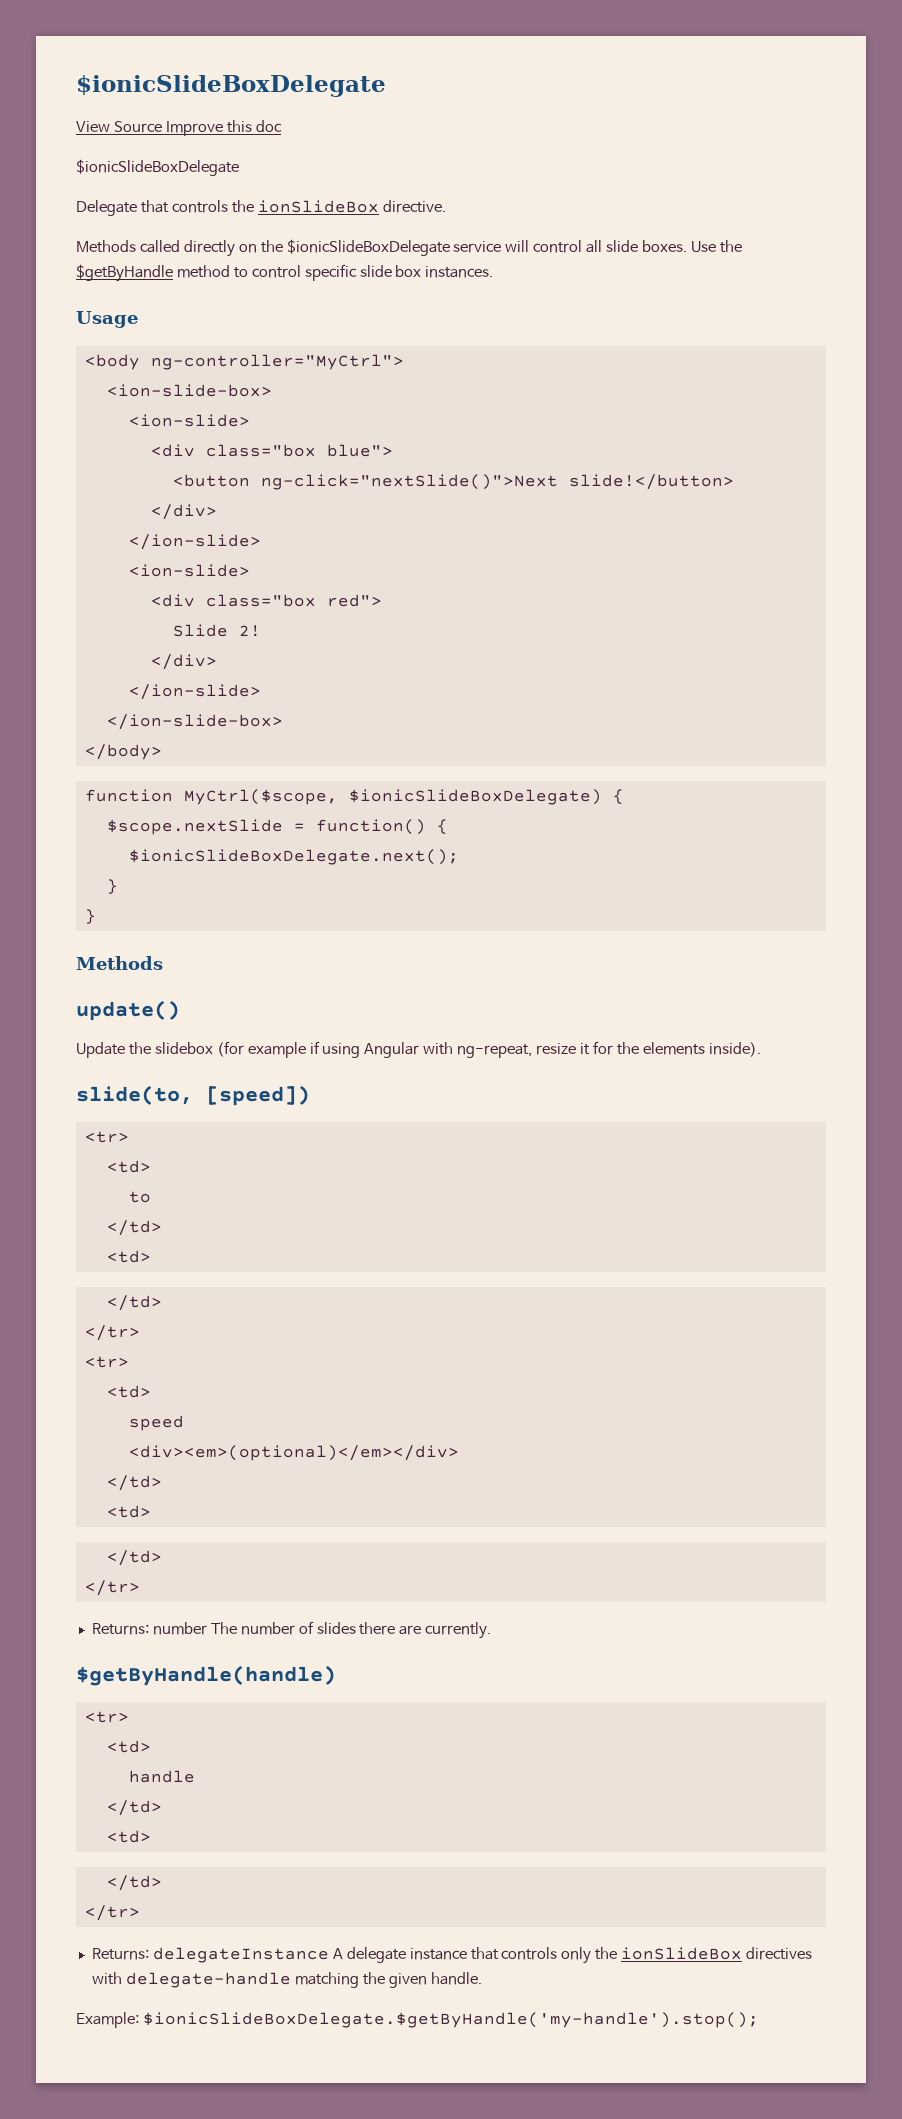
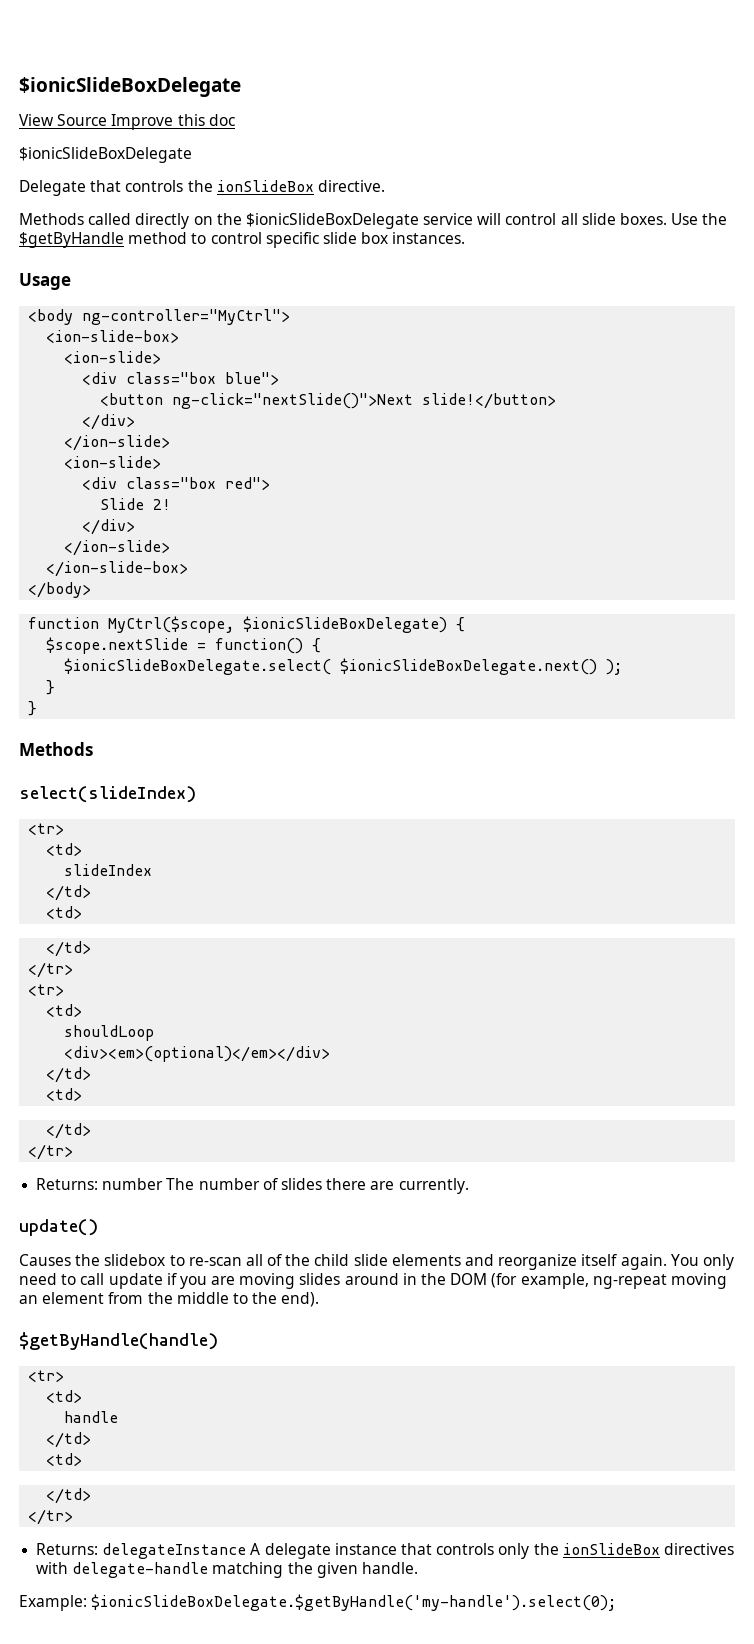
- $ionicSlideBoxDelegate.next();
+ $ionicSlideBoxDelegate.select( $ionicSlideBoxDelegate.next() );
- update()
- Update the slidebox (for example if using Angular with ng-repeat, resize it for the elements inside).
- slide(to, [speed])
+ select(slideIndex)
  <tr>
  <td>
- to
+ slideIndex
- speed
+ shouldLoop
+ update()
+ Causes the slidebox to re-scan all of the child slide elements and reorganize itself again. You only need to call update if you are moving slides around in the DOM (for example, ng-repeat moving an element from the middle to the end).
- Example: $ionicSlideBoxDelegate.$getByHandle('my-handle').stop();
+ Example: $ionicSlideBoxDelegate.$getByHandle('my-handle').select(0);

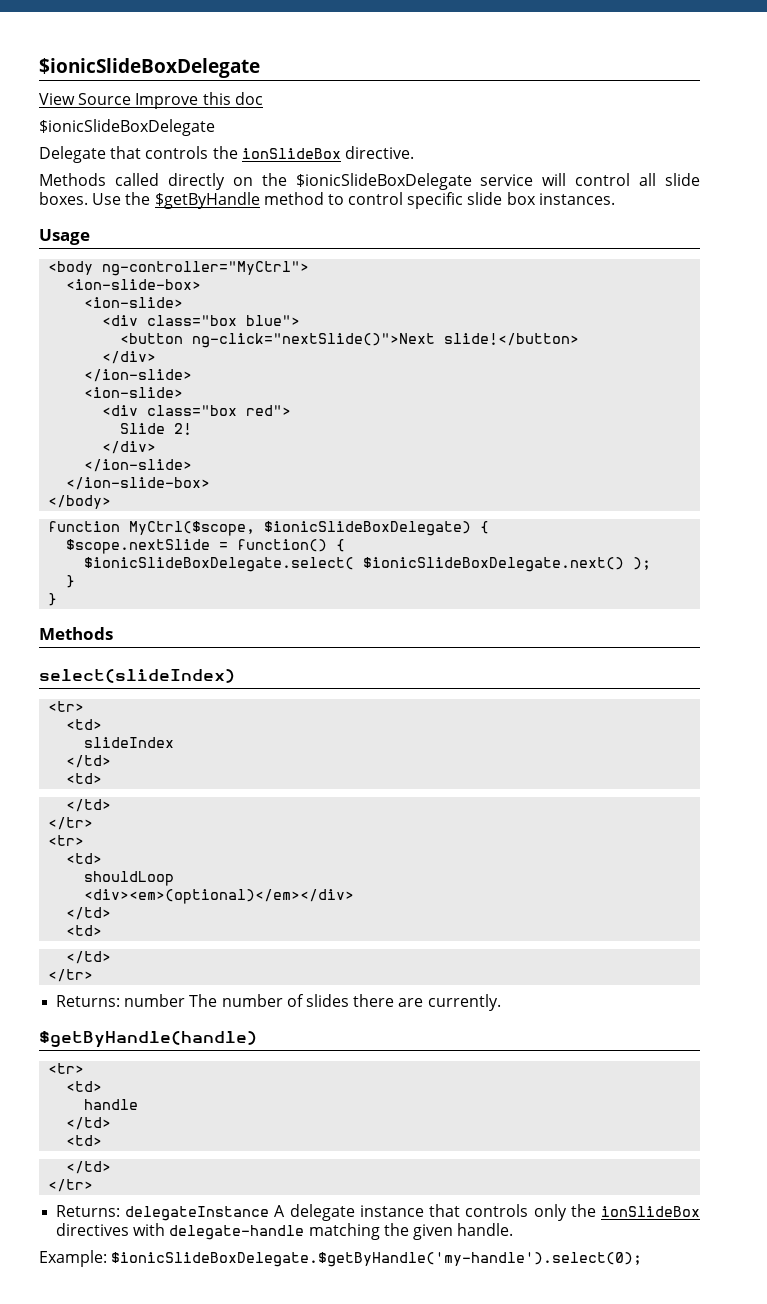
- update()
- Causes the slidebox to re-scan all of the child slide elements and reorganize itself again. You only need to call update if you are moving slides around in the DOM (for example, ng-repeat moving an element from the middle to the end).

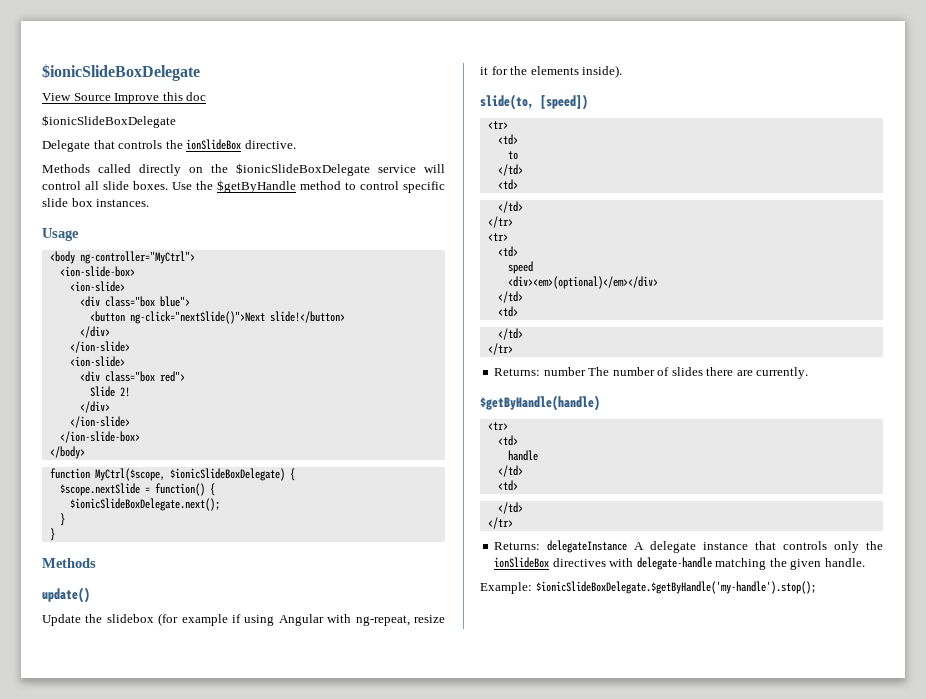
- $ionicSlideBoxDelegate.select( $ionicSlideBoxDelegate.next() );
+ $ionicSlideBoxDelegate.next();
- select(slideIndex)
+ update()
+ Update the slidebox (for example if using Angular with ng-repeat, resize it for the elements inside).
+ slide(to, [speed])
  <tr>
  <td>
- slideIndex
+ to
- shouldLoop
+ speed
- Example: $ionicSlideBoxDelegate.$getByHandle('my-handle').select(0);
+ Example: $ionicSlideBoxDelegate.$getByHandle('my-handle').stop();

